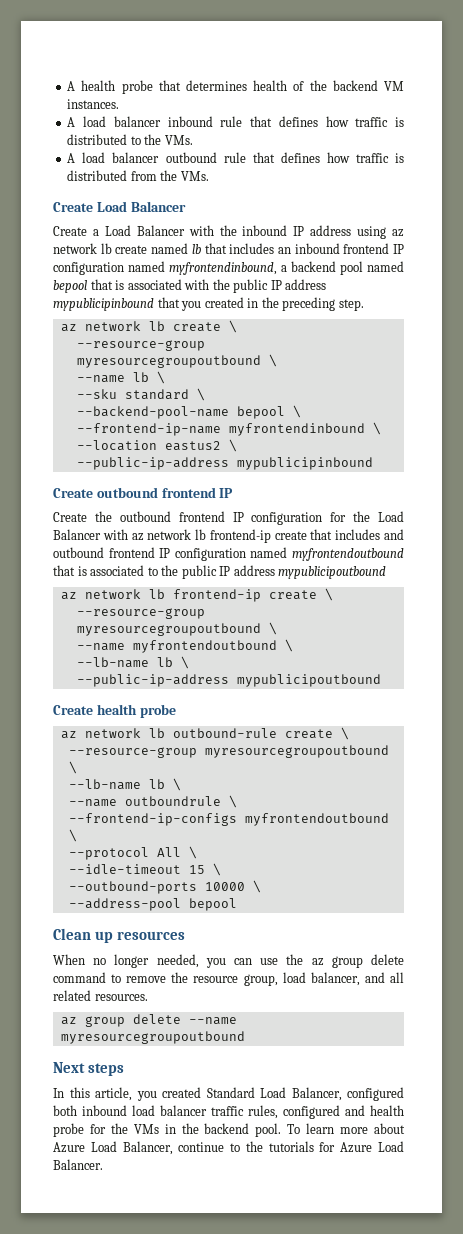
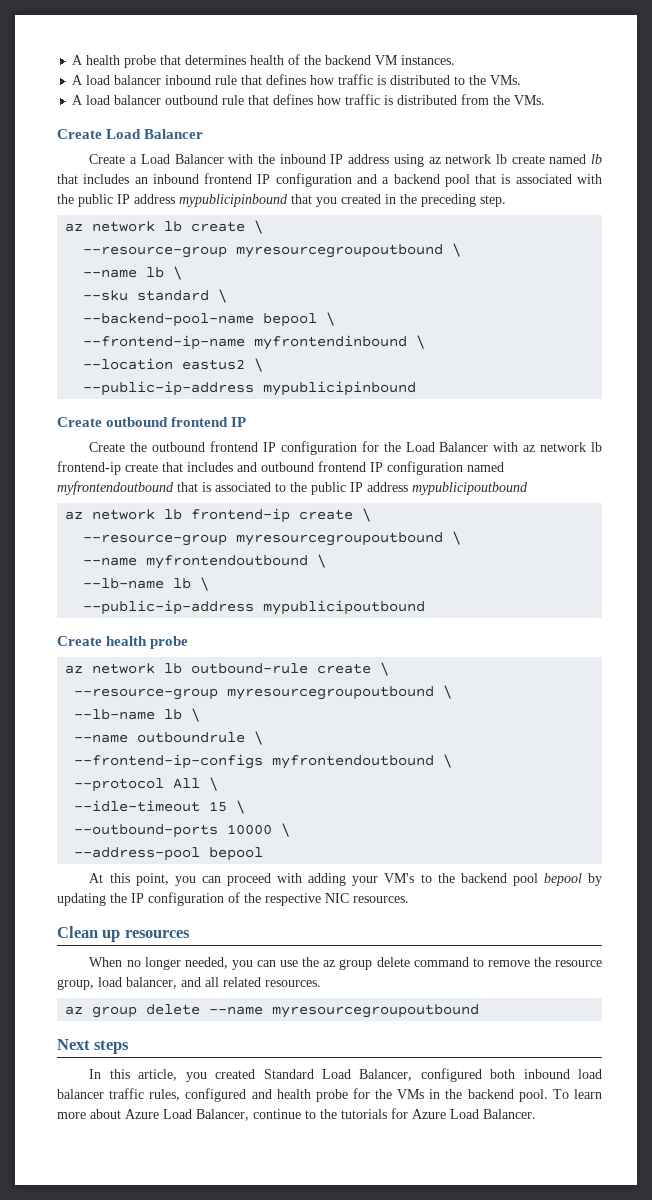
- Create a Load Balancer with the inbound IP address using az network lb create named lb that includes an inbound frontend IP configuration named myfrontendinbound, a backend pool named bepool that is associated with the public IP address mypublicipinbound that you created in the preceding step.
+ Create a Load Balancer with the inbound IP address using az network lb create named lb that includes an inbound frontend IP configuration and a backend pool that is associated with the public IP address mypublicipinbound that you created in the preceding step.
+ At this point, you can proceed with adding your VM's to the backend pool bepool by updating the IP configuration of the respective NIC resources.

